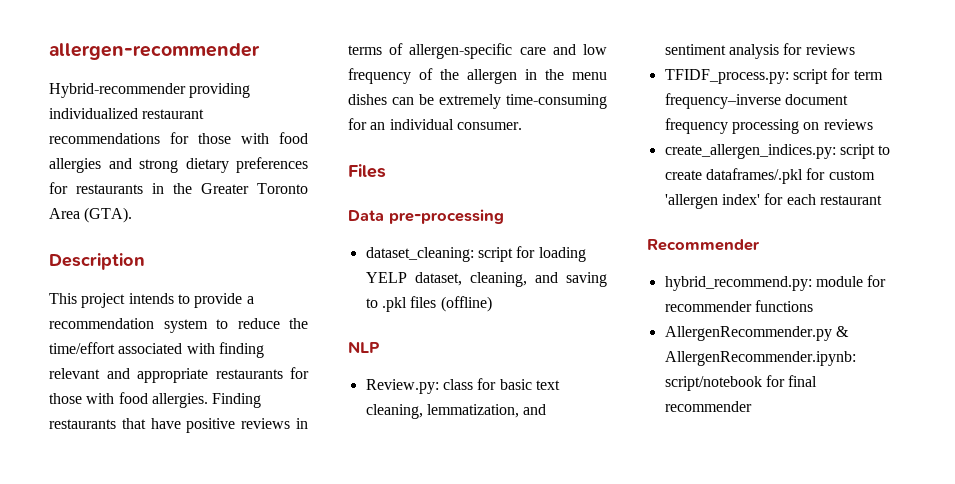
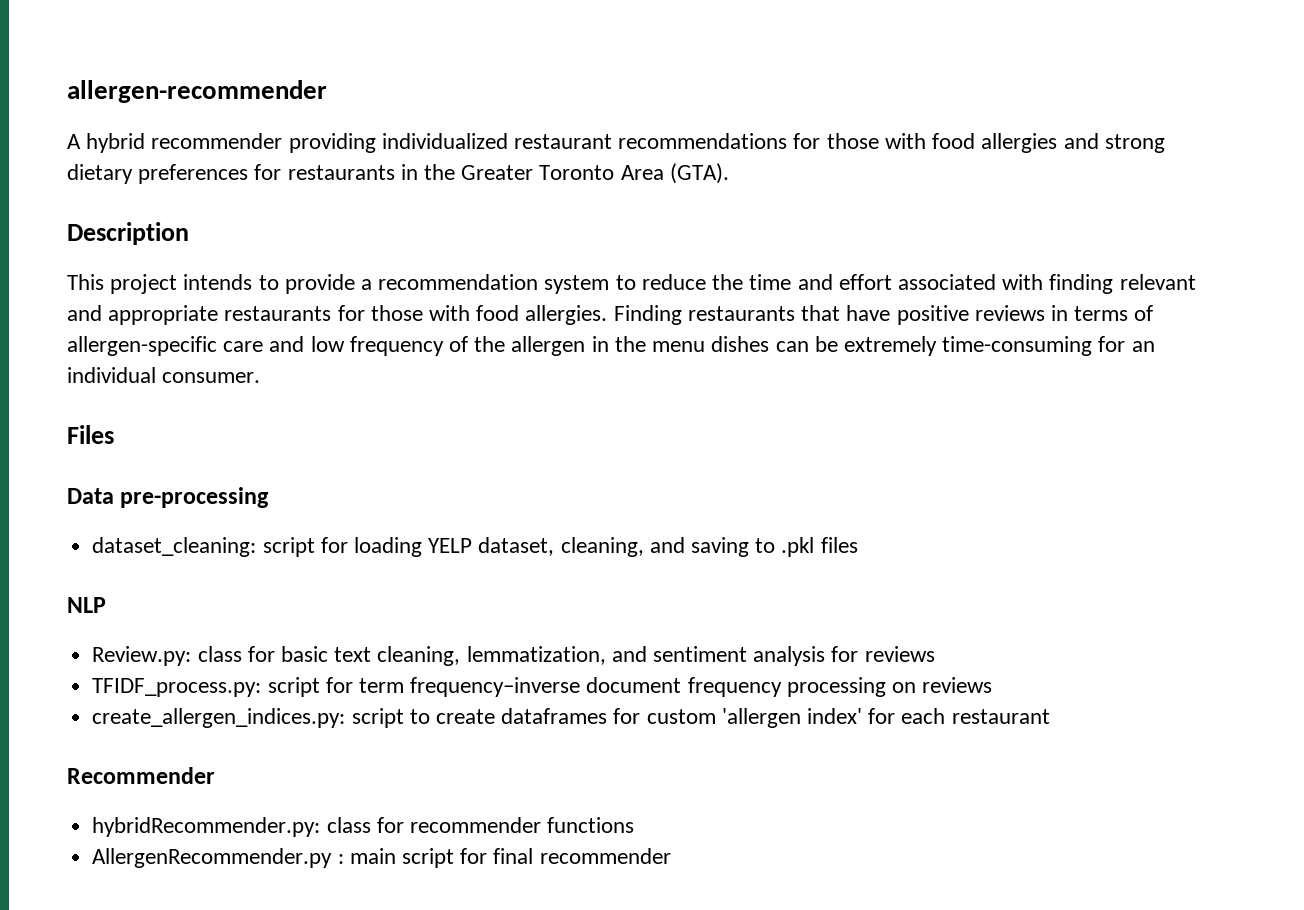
- Hybrid-recommender providing individualized restaurant recommendations for those with food allergies and strong dietary preferences for restaurants in the Greater Toronto Area (GTA).
+ A hybrid recommender providing individualized restaurant recommendations for those with food allergies and strong dietary preferences for restaurants in the Greater Toronto Area (GTA).
- This project intends to provide a recommendation system to reduce the time/effort associated with finding relevant and appropriate restaurants for those with food allergies.
+ This project intends to provide a recommendation system to reduce the time and effort associated with finding relevant and appropriate restaurants for those with food allergies.
- dataset_cleaning: script for loading YELP dataset, cleaning, and saving to .pkl files (offline)
+ dataset_cleaning: script for loading YELP dataset, cleaning, and saving to .pkl files
- create_allergen_indices.py: script to create dataframes/.pkl for custom 'allergen index' for each restaurant
+ create_allergen_indices.py: script to create dataframes for custom 'allergen index' for each restaurant
- hybrid_recommend.py: module for recommender functions
+ hybridRecommender.py: class for recommender functions
- AllergenRecommender.py & AllergenRecommender.ipynb: script/notebook for final recommender
+ AllergenRecommender.py : main script for final recommender

